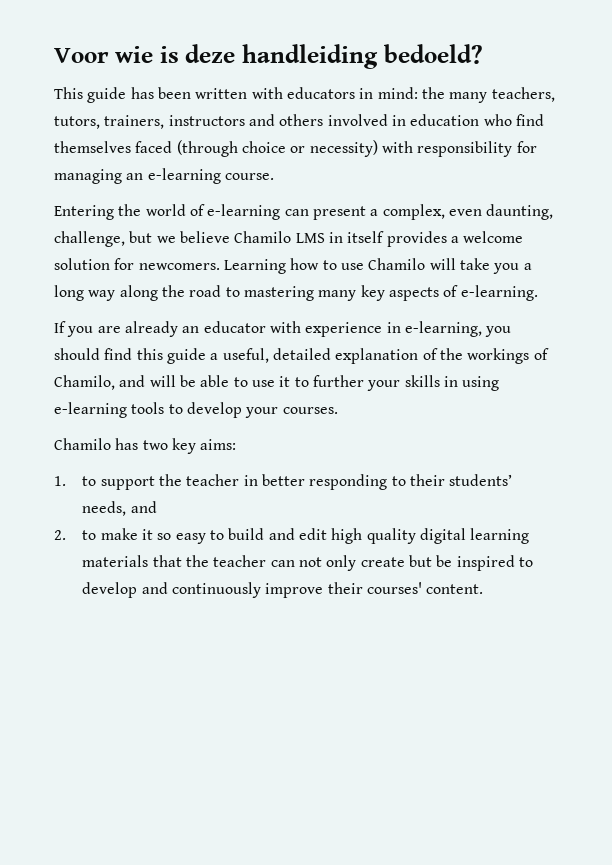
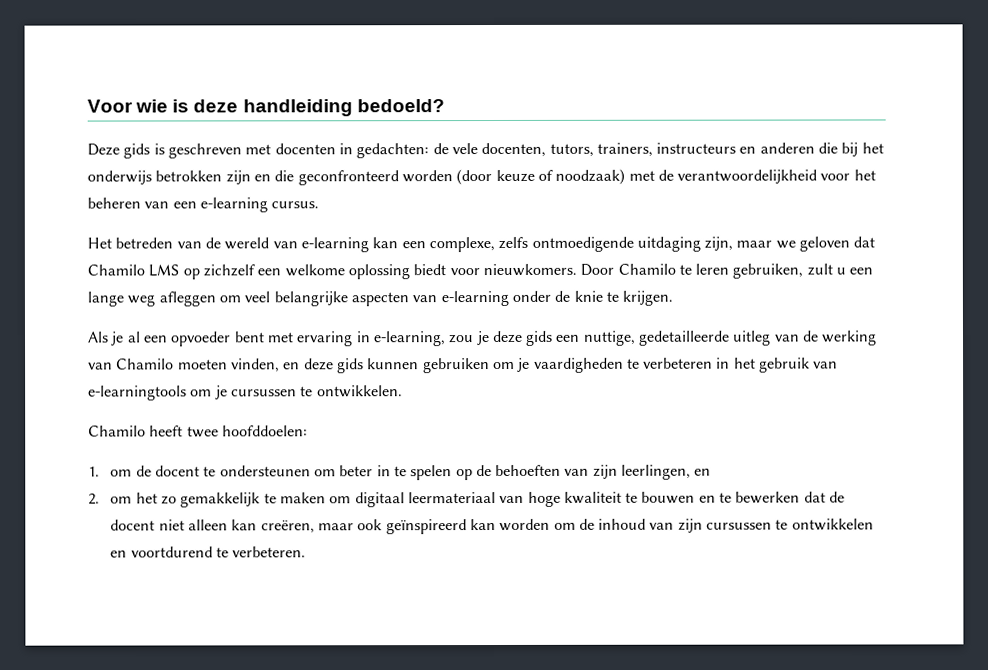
- This guide has been written with educators in mind: the many teachers, tutors, trainers, instructors and others involved in education who find themselves faced (through choice or necessity) with responsibility for managing an e-learning course.
- Entering the world of e-learning can present a complex, even daunting, challenge, but we believe Chamilo LMS in itself provides a welcome solution for newcomers. Learning how to use Chamilo will take you a long way along the road to mastering many key aspects of e-learning.
- If you are already an educator with experience in e-learning, you should find this guide a useful, detailed explanation of the workings of Chamilo, and will be able to use it to further your skills in using e-learning tools to develop your courses.
- Chamilo has two key aims:
- 1. to support the teacher in better responding to their students’ needs, and
- 2. to make it so easy to build and edit high quality digital learning materials that the teacher can not only create but be inspired to develop and continuously improve their courses' content.
+ Deze gids is geschreven met docenten in gedachten: de vele docenten, tutors, trainers, instructeurs en anderen die bij het onderwijs betrokken zijn en die geconfronteerd worden (door keuze of noodzaak) met de verantwoordelijkheid voor het beheren van een e-learning cursus.
+ Het betreden van de wereld van e-learning kan een complexe, zelfs ontmoedigende uitdaging zijn, maar we geloven dat Chamilo LMS op zichzelf een welkome oplossing biedt voor nieuwkomers. Door Chamilo te leren gebruiken, zult u een lange weg afleggen om veel belangrijke aspecten van e-learning onder de knie te krijgen.
+ Als je al een opvoeder bent met ervaring in e-learning, zou je deze gids een nuttige, gedetailleerde uitleg van de werking van Chamilo moeten vinden, en deze gids kunnen gebruiken om je vaardigheden te verbeteren in het gebruik van e-learningtools om je cursussen te ontwikkelen.
+ Chamilo heeft twee hoofddoelen:
+ 1. om de docent te ondersteunen om beter in te spelen op de behoeften van zijn leerlingen, en
+ 2. om het zo gemakkelijk te maken om digitaal leermateriaal van hoge kwaliteit te bouwen en te bewerken dat de docent niet alleen kan creëren, maar ook geïnspireerd kan worden om de inhoud van zijn cursussen te ontwikkelen en voortdurend te verbeteren.

